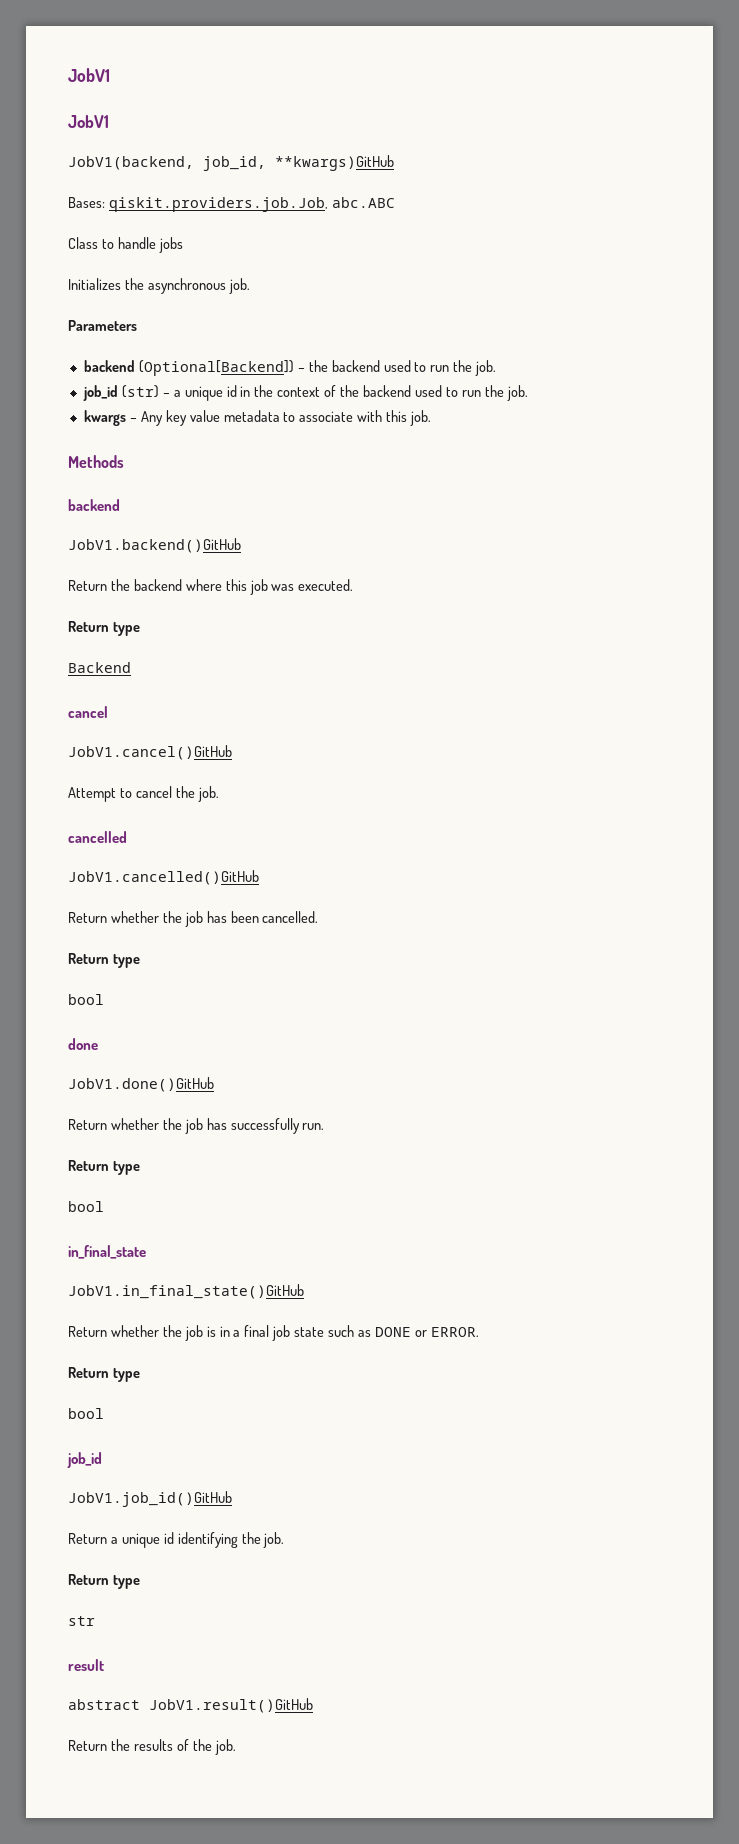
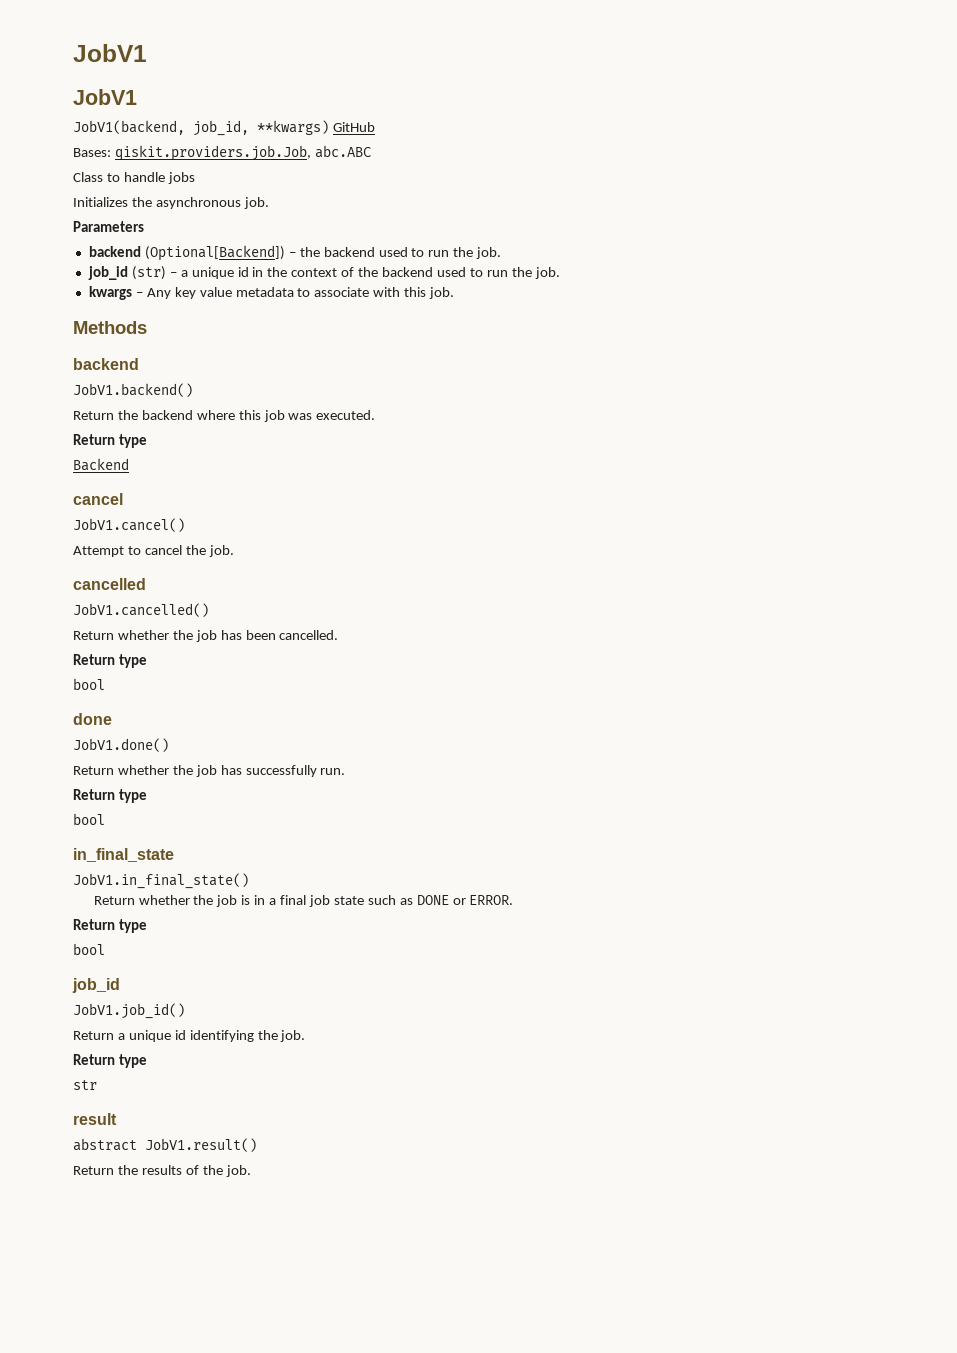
- JobV1(backend, job_id, **kwargs)GitHub
+ JobV1(backend, job_id, **kwargs) GitHub
- JobV1.backend()GitHub
+ JobV1.backend()
- JobV1.cancel()GitHub
+ JobV1.cancel()
- JobV1.cancelled()GitHub
+ JobV1.cancelled()
- JobV1.done()GitHub
+ JobV1.done()
- JobV1.in_final_state()GitHub
+ JobV1.in_final_state()
- JobV1.job_id()GitHub
+ JobV1.job_id()
- abstract JobV1.result()GitHub
+ abstract JobV1.result()

